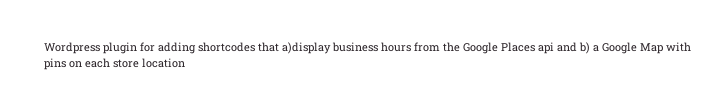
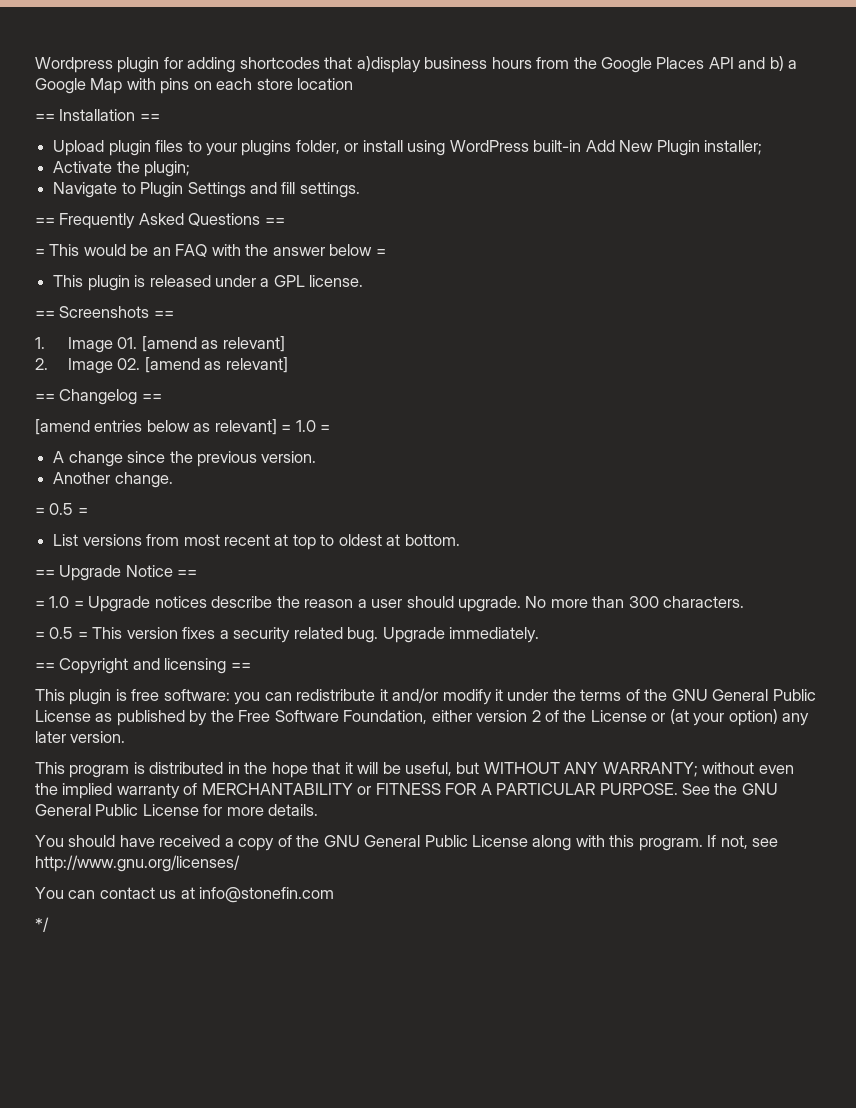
- Wordpress plugin for adding shortcodes that a)display business hours from the Google Places api and b) a Google Map with pins on each store location
+ Wordpress plugin for adding shortcodes that a)display business hours from the Google Places API and b) a Google Map with pins on each store location
+ == Installation ==
+ Upload plugin files to your plugins folder, or install using WordPress built-in Add New Plugin installer;
+ Activate the plugin;
+ Navigate to Plugin Settings and fill settings.
+ == Frequently Asked Questions ==
+ = This would be an FAQ with the answer below =
+ This plugin is released under a GPL license.
+ == Screenshots ==
+ 1. Image 01. [amend as relevant]
+ 2. Image 02. [amend as relevant]
+ == Changelog ==
+ [amend entries below as relevant] = 1.0 =
+ A change since the previous version.
+ Another change.
+ = 0.5 =
+ List versions from most recent at top to oldest at bottom.
+ == Upgrade Notice ==
+ = 1.0 = Upgrade notices describe the reason a user should upgrade. No more than 300 characters.
+ = 0.5 = This version fixes a security related bug. Upgrade immediately.
+ == Copyright and licensing ==
+ This plugin is free software: you can redistribute it and/or modify it under the terms of the GNU General Public License as published by the Free Software Foundation, either version 2 of the License or (at your option) any later version.
+ This program is distributed in the hope that it will be useful, but WITHOUT ANY WARRANTY; without even the implied warranty of MERCHANTABILITY or FITNESS FOR A PARTICULAR PURPOSE. See the GNU General Public License for more details.
+ You should have received a copy of the GNU General Public License along with this program. If not, see http://www.gnu.org/licenses/
+ You can contact us at info@stonefin.com
+ */

